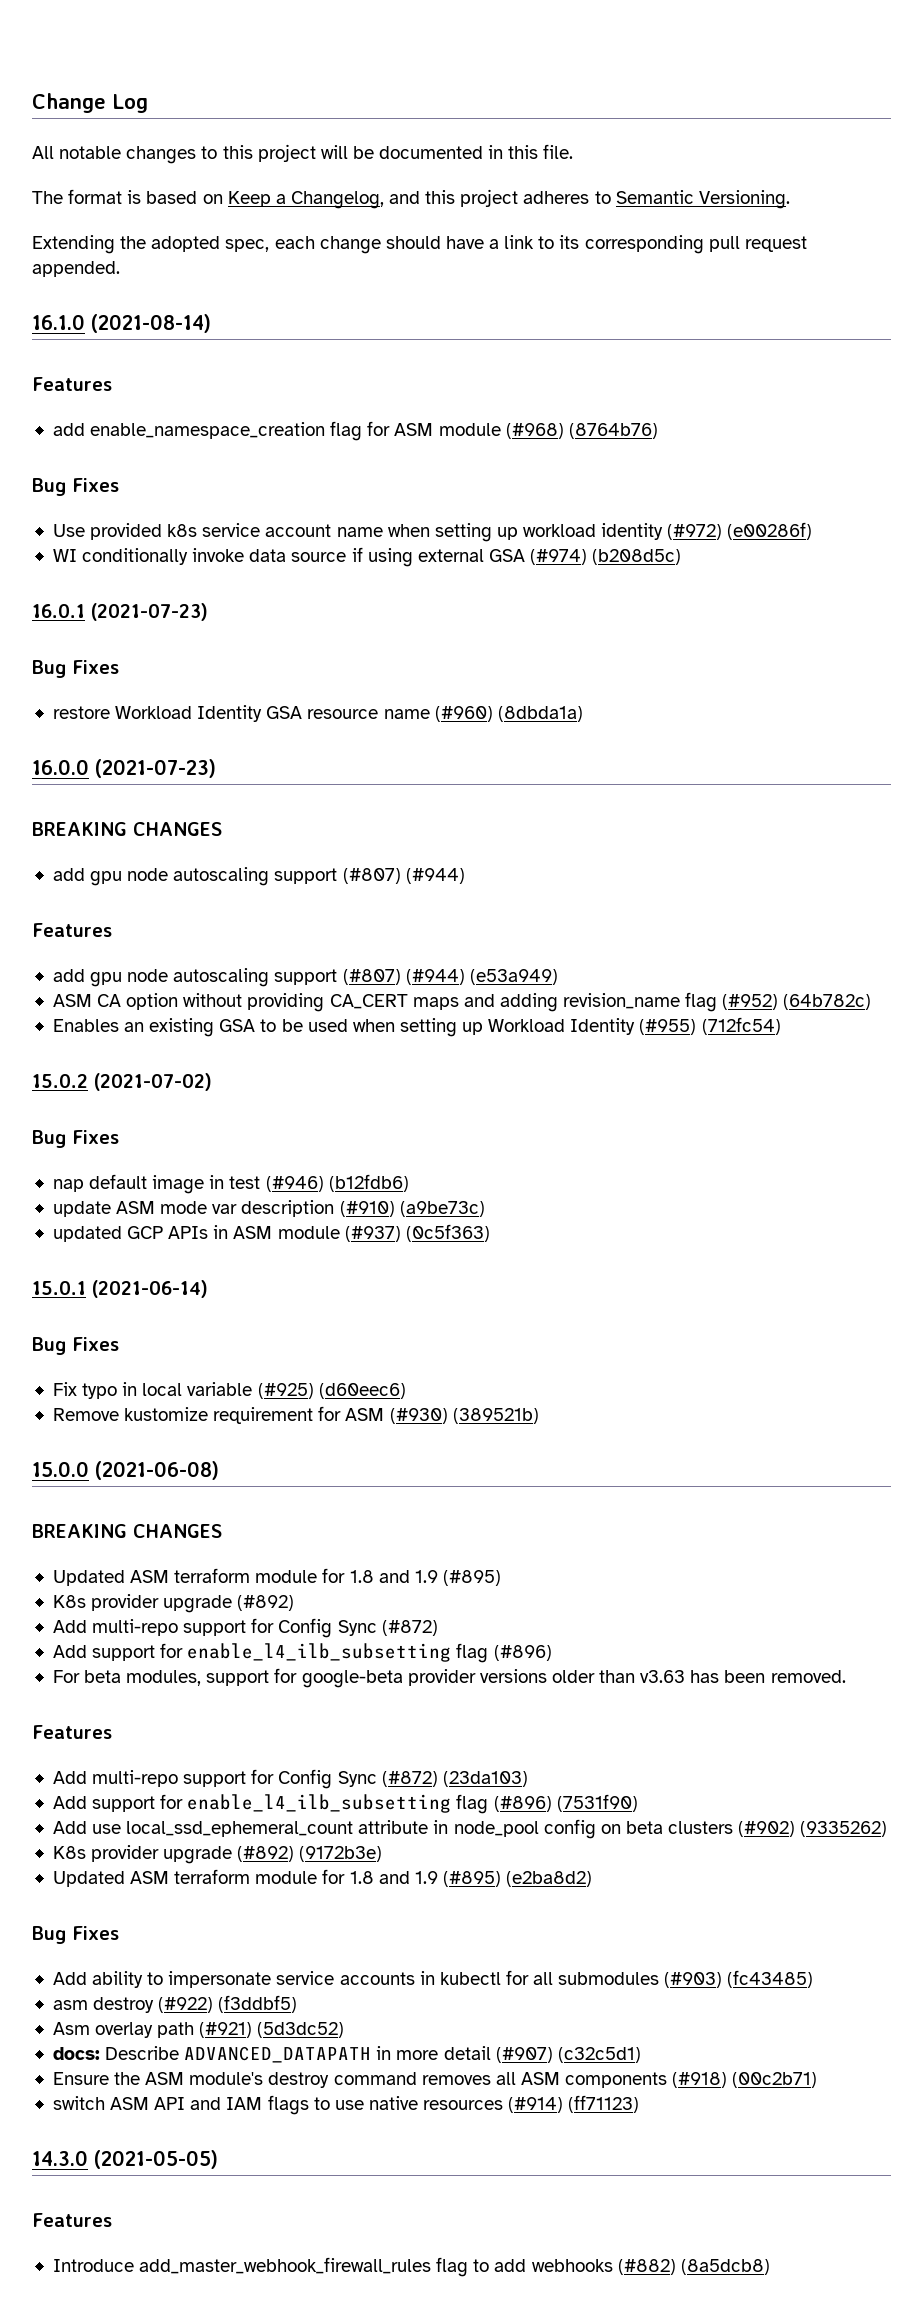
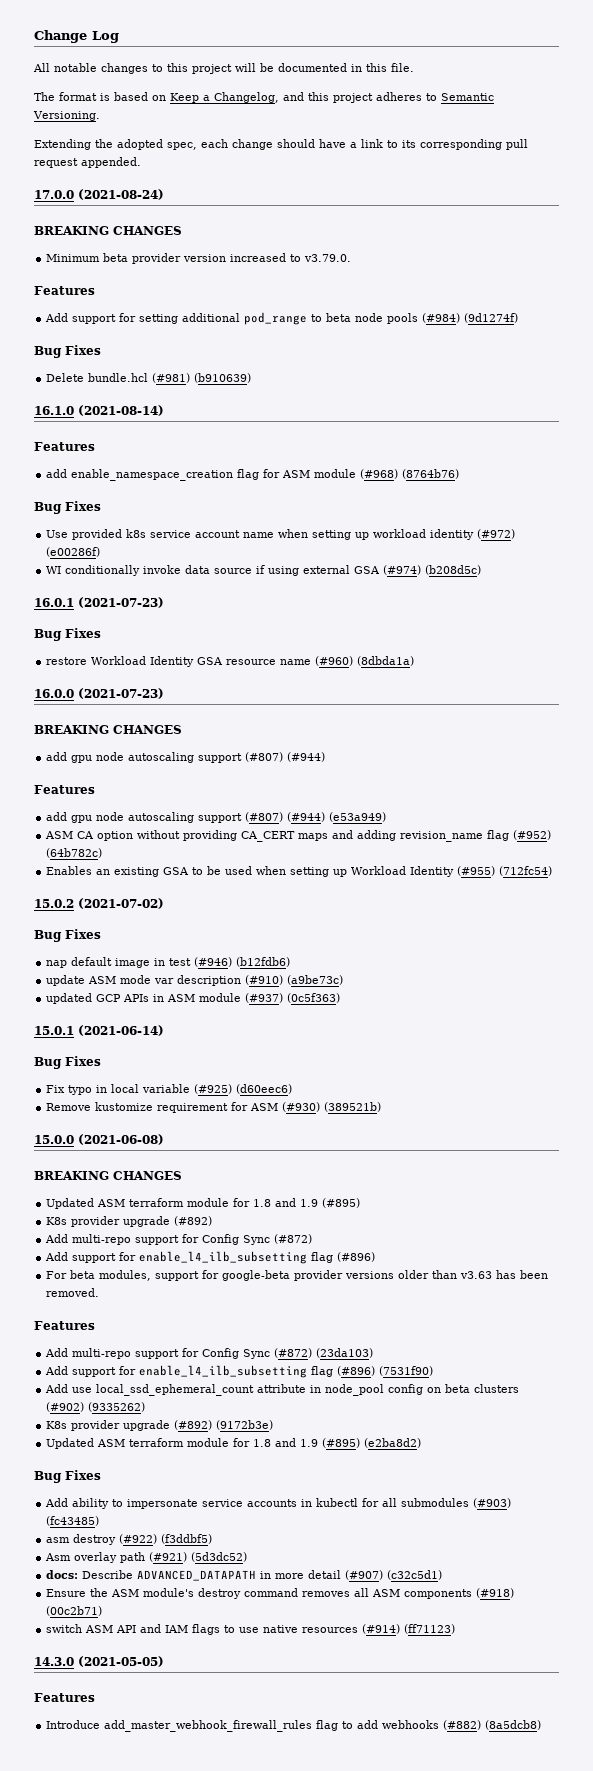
+ 17.0.0 (2021-08-24)
+ BREAKING CHANGES
+ Minimum beta provider version increased to v3.79.0.
+ Features
+ Add support for setting additional pod_range to beta node pools (#984) (9d1274f)
+ Bug Fixes
+ Delete bundle.hcl (#981) (b910639)

